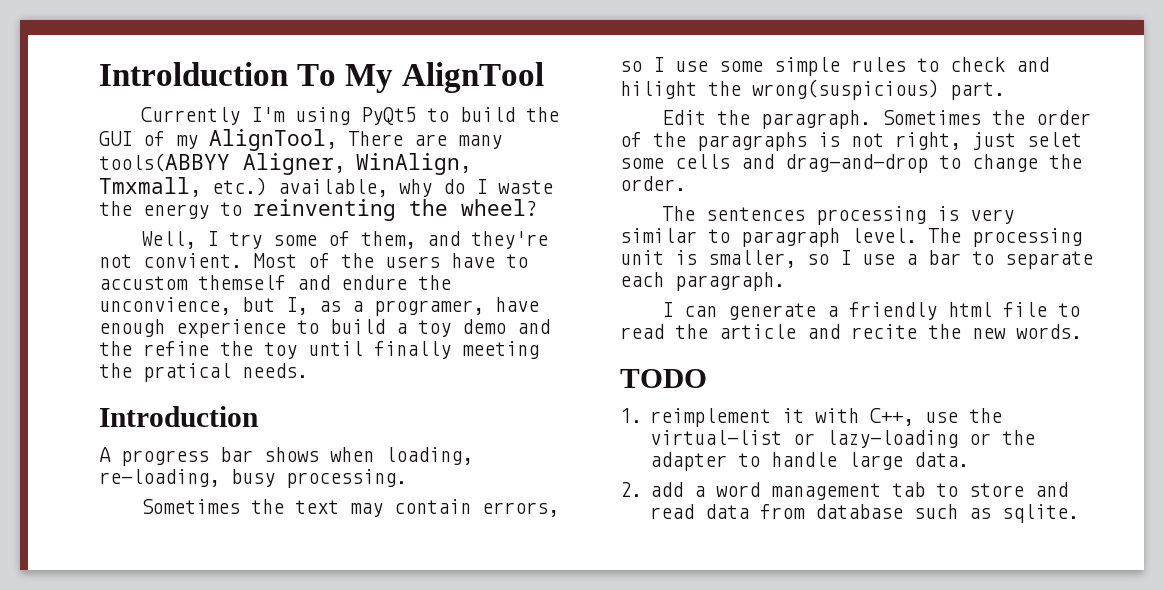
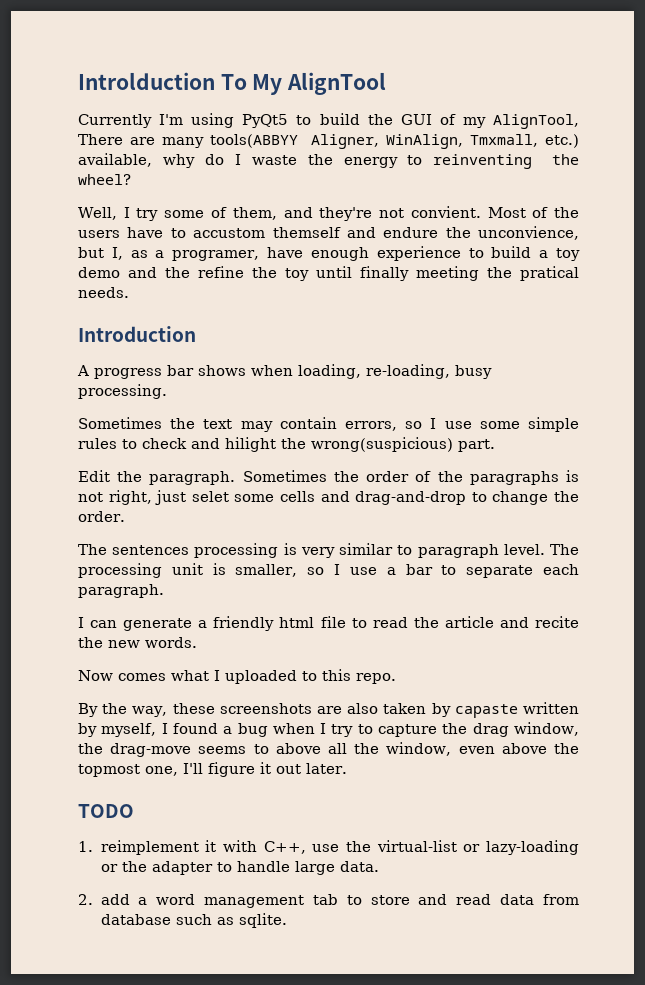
+ Now comes what I uploaded to this repo.
+ By the way, these screenshots are also taken by capaste written by myself, I found a bug when I try to capture the drag window, the drag-move seems to above all the window, even above the topmost one, I'll figure it out later.

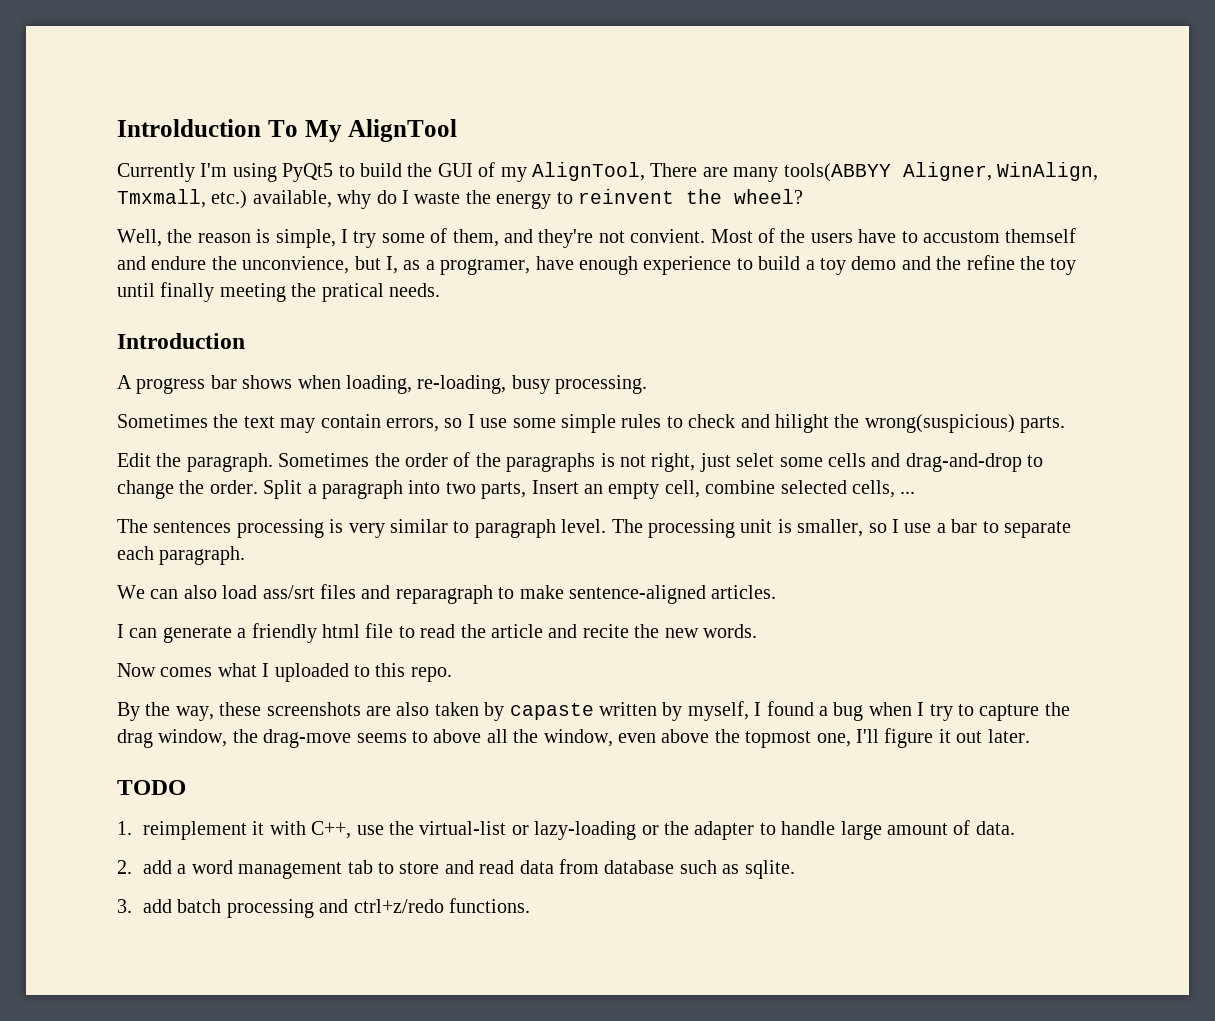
- Currently I'm using PyQt5 to build the GUI of my AlignTool, There are many tools(ABBYY Aligner, WinAlign, Tmxmall, etc.) available, why do I waste the energy to reinventing the wheel?
+ Currently I'm using PyQt5 to build the GUI of my AlignTool, There are many tools(ABBYY Aligner, WinAlign, Tmxmall, etc.) available, why do I waste the energy to reinvent the wheel?
- Well, I try some of them, and they're not convient.
+ Well, the reason is simple, I try some of them, and they're not convient.
- Sometimes the text may contain errors, so I use some simple rules to check and hilight the wrong(suspicious) part.
+ Sometimes the text may contain errors, so I use some simple rules to check and hilight the wrong(suspicious) parts.
+ Split a paragraph into two parts, Insert an empty cell, combine selected cells, ...
+ We can also load ass/srt files and reparagraph to make sentence-aligned articles.
- 1. reimplement it with C++, use the virtual-list or lazy-loading or the adapter to handle large data.
+ 1. reimplement it with C++, use the virtual-list or lazy-loading or the adapter to handle large amount of data.
+ 3. add batch processing and ctrl+z/redo functions.

